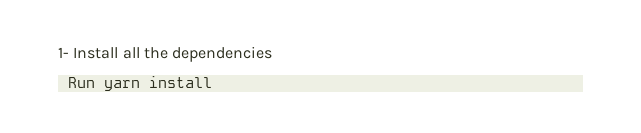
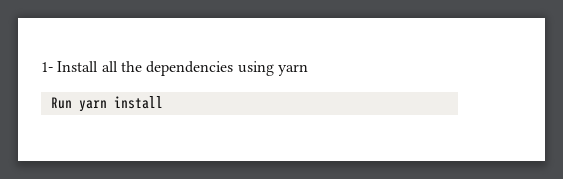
- 1- Install all the dependencies
+ 1- Install all the dependencies using yarn

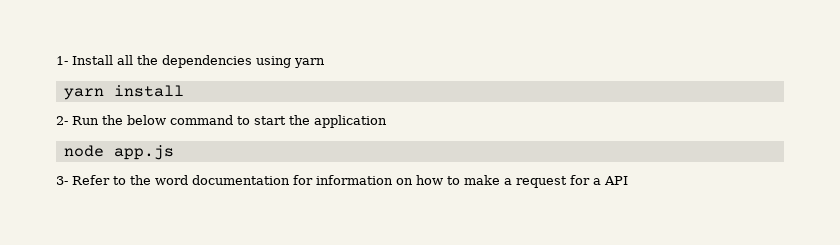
- Run yarn install
+ yarn install
+ 2- Run the below command to start the application
+ node app.js
+ 3- Refer to the word documentation for information on how to make a request for a API

